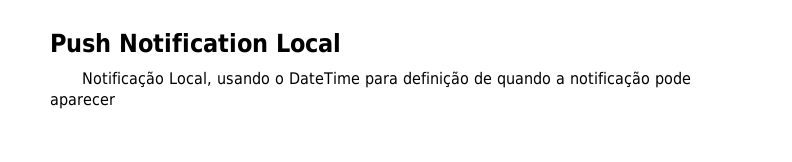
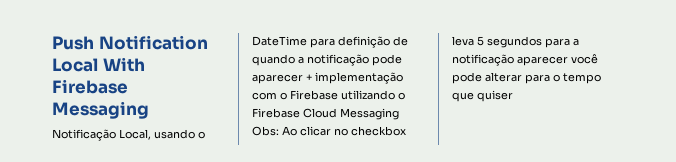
- Push Notification Local
+ Push Notification Local With Firebase Messaging
- Notificação Local, usando o DateTime para definição de quando a notificação pode aparecer
+ Notificação Local, usando o DateTime para definição de quando a notificação pode aparecer + implementação com o Firebase utilizando o Firebase Cloud Messaging Obs: Ao clicar no checkbox leva 5 segundos para a notificação aparecer você pode alterar para o tempo que quiser

